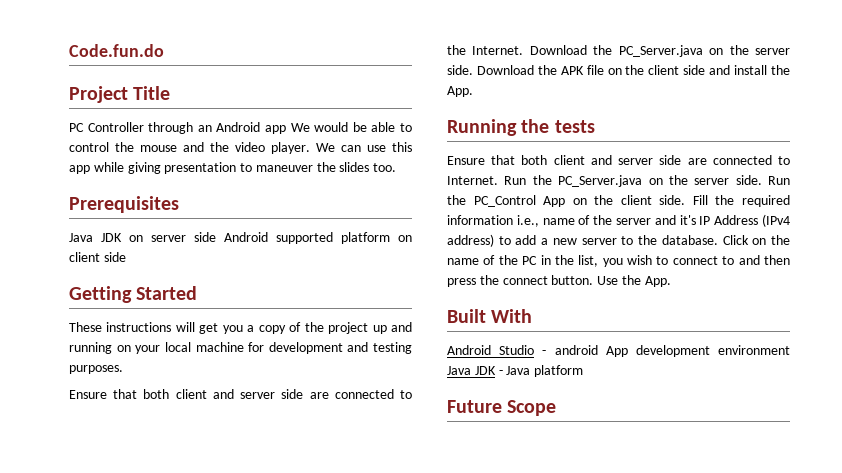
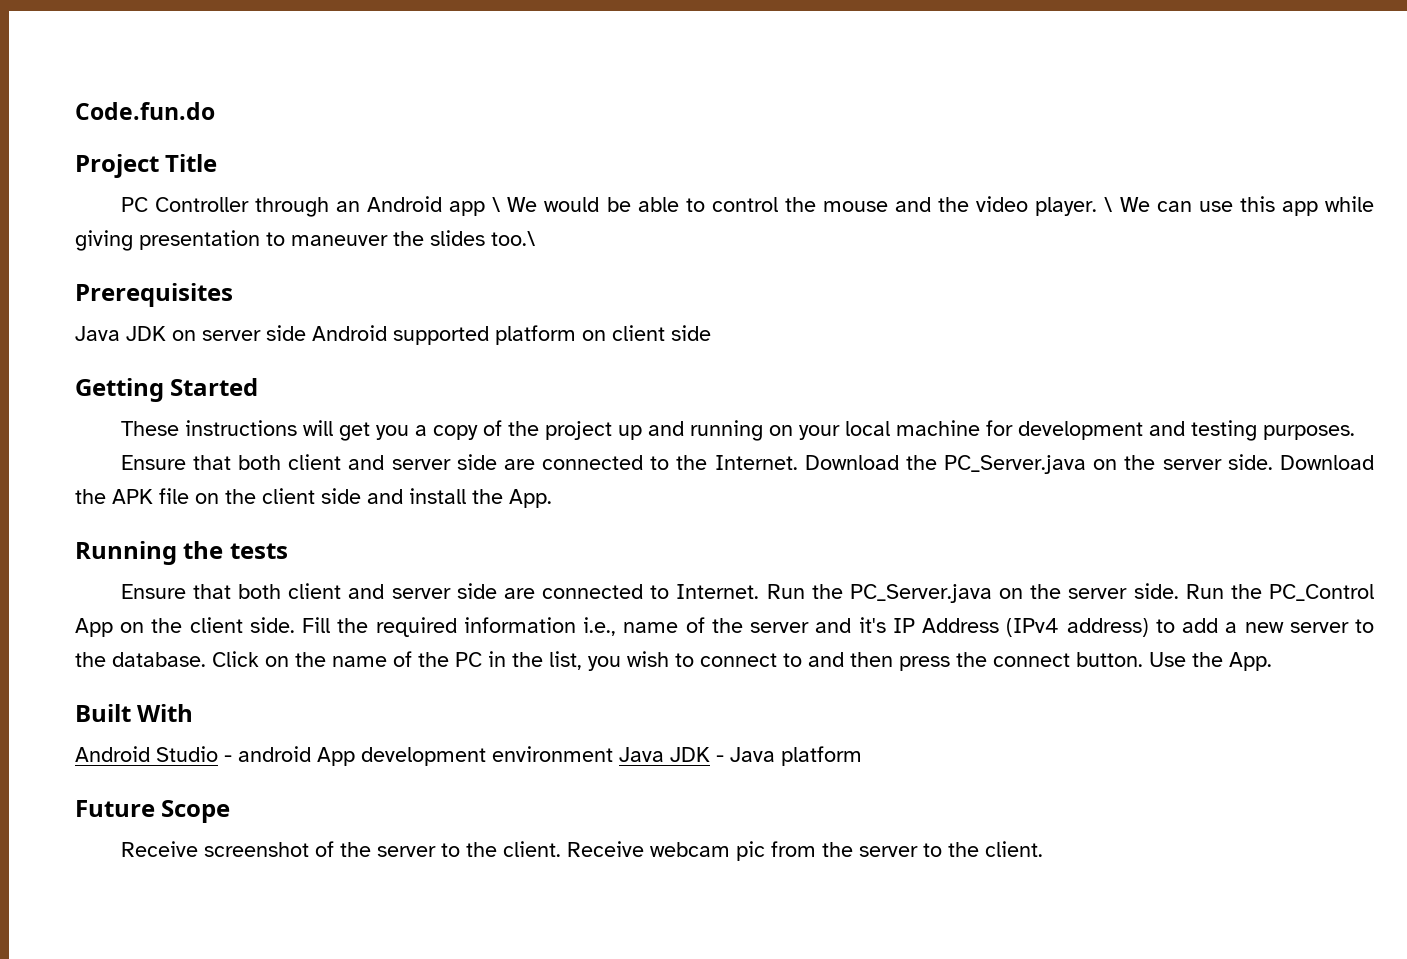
- PC Controller through an Android app We would be able to control the mouse and the video player.
+ PC Controller through an Android app \ We would be able to control the mouse and the video player.
- We can use this app while giving presentation to maneuver the slides too.
+ \ We can use this app while giving presentation to maneuver the slides too.\
+ Receive screenshot of the server to the client. Receive webcam pic from the server to the client.

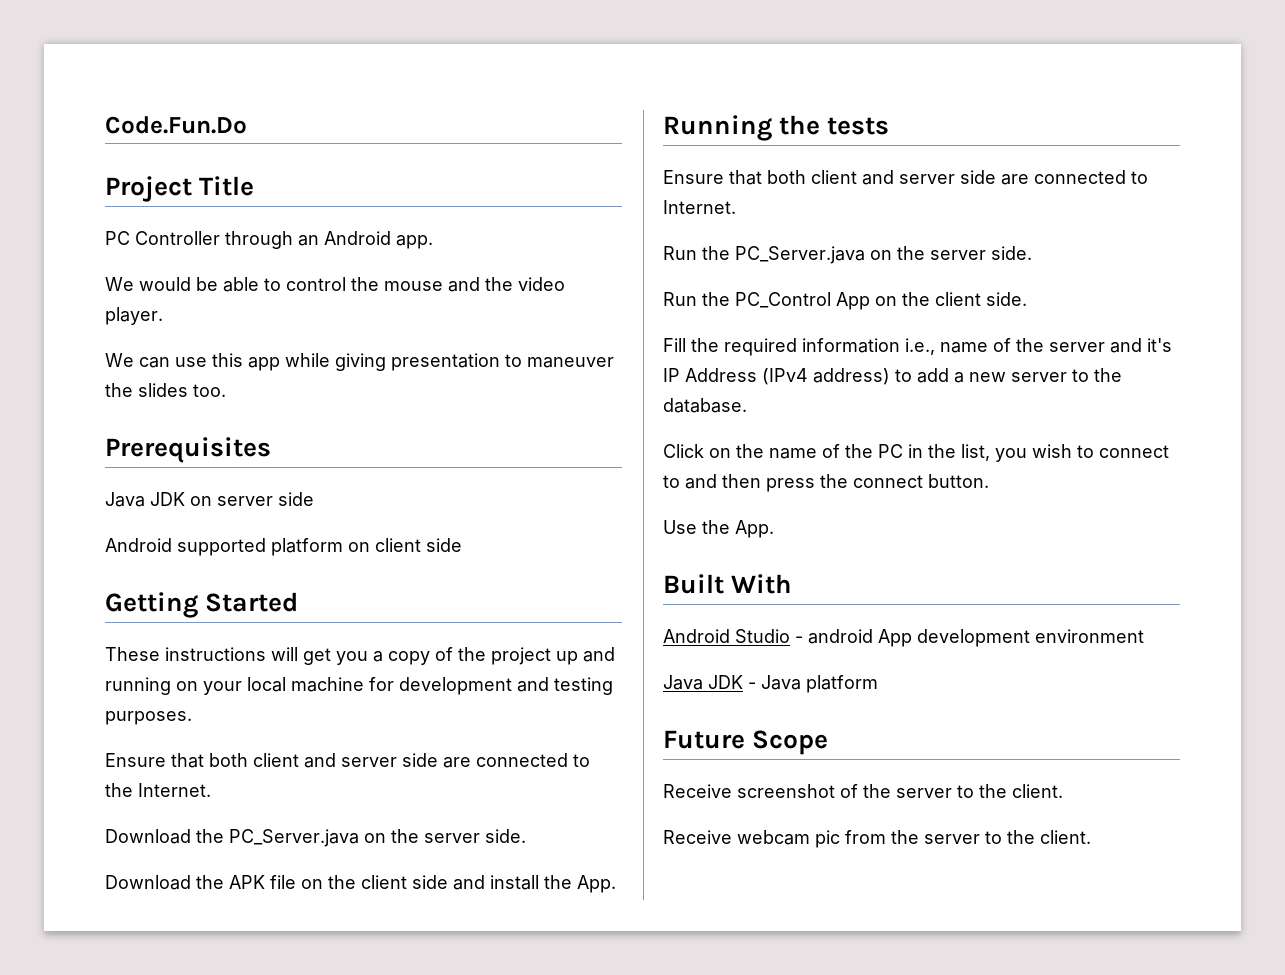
- Code.fun.do
+ Code.Fun.Do
- PC Controller through an Android app \ We would be able to control the mouse and the video player. \ We can use this app while giving presentation to maneuver the slides too.\
+ PC Controller through an Android app.
+ We would be able to control the mouse and the video player.
+ We can use this app while giving presentation to maneuver the slides too.
- Java JDK on server side Android supported platform on client side
+ Java JDK on server side
+ Android supported platform on client side
- Ensure that both client and server side are connected to the Internet. Download the PC_Server.java on the server side. Download the APK file on the client side and install the App.
+ Ensure that both client and server side are connected to the Internet.
+ Download the PC_Server.java on the server side.
+ Download the APK file on the client side and install the App.
- Ensure that both client and server side are connected to Internet. Run the PC_Server.java on the server side. Run the PC_Control App on the client side. Fill the required information i.e., name of the server and it's IP Address (IPv4 address) to add a new server to the database. Click on the name of the PC in the list, you wish to connect to and then press the connect button. Use the App.
+ Ensure that both client and server side are connected to Internet.
+ Run the PC_Server.java on the server side.
+ Run the PC_Control App on the client side.
+ Fill the required information i.e., name of the server and it's IP Address (IPv4 address) to add a new server to the database.
+ Click on the name of the PC in the list, you wish to connect to and then press the connect button.
+ Use the App.
- Android Studio - android App development environment Java JDK - Java platform
+ Android Studio - android App development environment
+ Java JDK - Java platform
- Receive screenshot of the server to the client. Receive webcam pic from the server to the client.
+ Receive screenshot of the server to the client.
+ Receive webcam pic from the server to the client.

